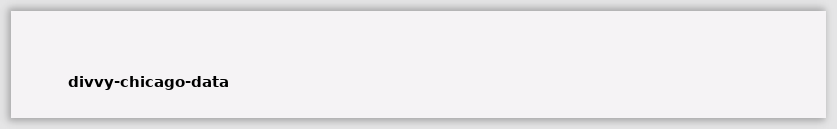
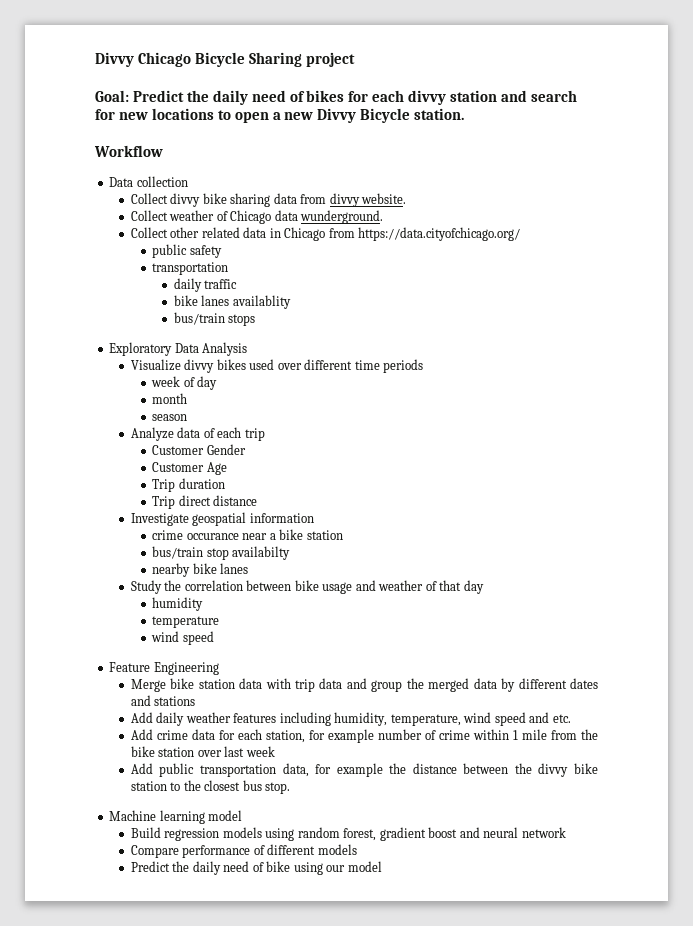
- divvy-chicago-data
+ Divvy Chicago Bicycle Sharing project
+ Goal: Predict the daily need of bikes for each divvy station and search for new locations to open a new Divvy Bicycle station.
+ Workflow
+ Data collection
+ Collect divvy bike sharing data from divvy website.
+ Collect weather of Chicago data wunderground.
+ Collect other related data in Chicago from https://data.cityofchicago.org/
+ public safety
+ transportation
+ daily traffic
+ bike lanes availablity
+ bus/train stops
+ Exploratory Data Analysis
+ Visualize divvy bikes used over different time periods
+ week of day
+ month
+ season
+ Analyze data of each trip
+ Customer Gender
+ Customer Age
+ Trip duration
+ Trip direct distance
+ Investigate geospatial information
+ crime occurance near a bike station
+ bus/train stop availabilty
+ nearby bike lanes
+ Study the correlation between bike usage and weather of that day
+ humidity
+ temperature
+ wind speed
+ Feature Engineering
+ Merge bike station data with trip data and group the merged data by different dates and stations
+ Add daily weather features including humidity, temperature, wind speed and etc.
+ Add crime data for each station, for example number of crime within 1 mile from the bike station over last week
+ Add public transportation data, for example the distance between the divvy bike station to the closest bus stop.
+ Machine learning model
+ Build regression models using random forest, gradient boost and neural network
+ Compare performance of different models
+ Predict the daily need of bike using our model

